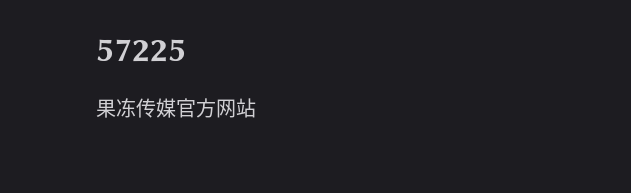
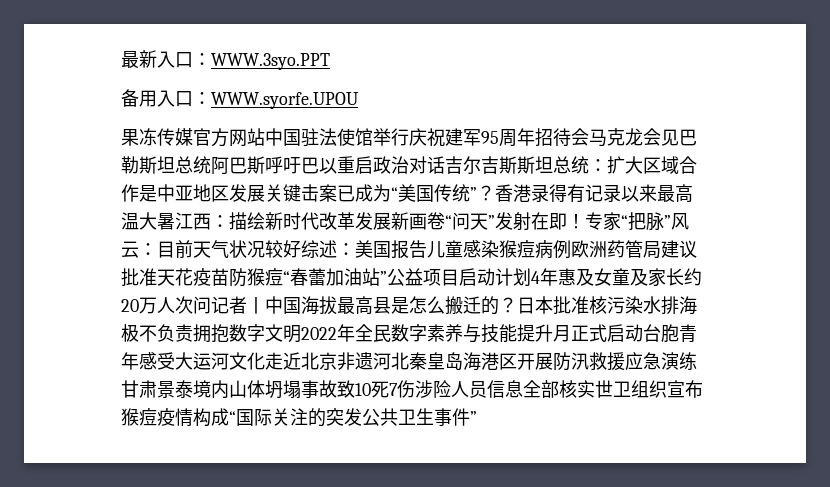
- 57225
- 果冻传媒官方网站
+ 最新入口：WWW.3syo.PPT
+ 备用入口：WWW.syorfe.UPOU
+ 果冻传媒官方网站中国驻法使馆举行庆祝建军95周年招待会马克龙会见巴勒斯坦总统阿巴斯呼吁巴以重启政治对话吉尔吉斯斯坦总统：扩大区域合作是中亚地区发展关键击案已成为“美国传统”？香港录得有记录以来最高温大暑江西：描绘新时代改革发展新画卷“问天”发射在即！专家“把脉”风云：目前天气状况较好综述：美国报告儿童感染猴痘病例欧洲药管局建议批准天花疫苗防猴痘“春蕾加油站”公益项目启动计划4年惠及女童及家长约20万人次问记者丨中国海拔最高县是怎么搬迁的？日本批准核污染水排海极不负责拥抱数字文明2022年全民数字素养与技能提升月正式启动台胞青年感受大运河文化走近北京非遗河北秦皇岛海港区开展防汛救援应急演练甘肃景泰境内山体坍塌事故致10死7伤涉险人员信息全部核实世卫组织宣布猴痘疫情构成“国际关注的突发公共卫生事件”

